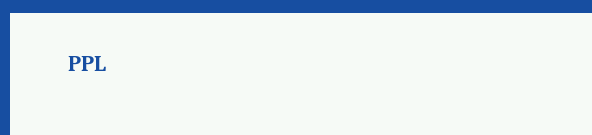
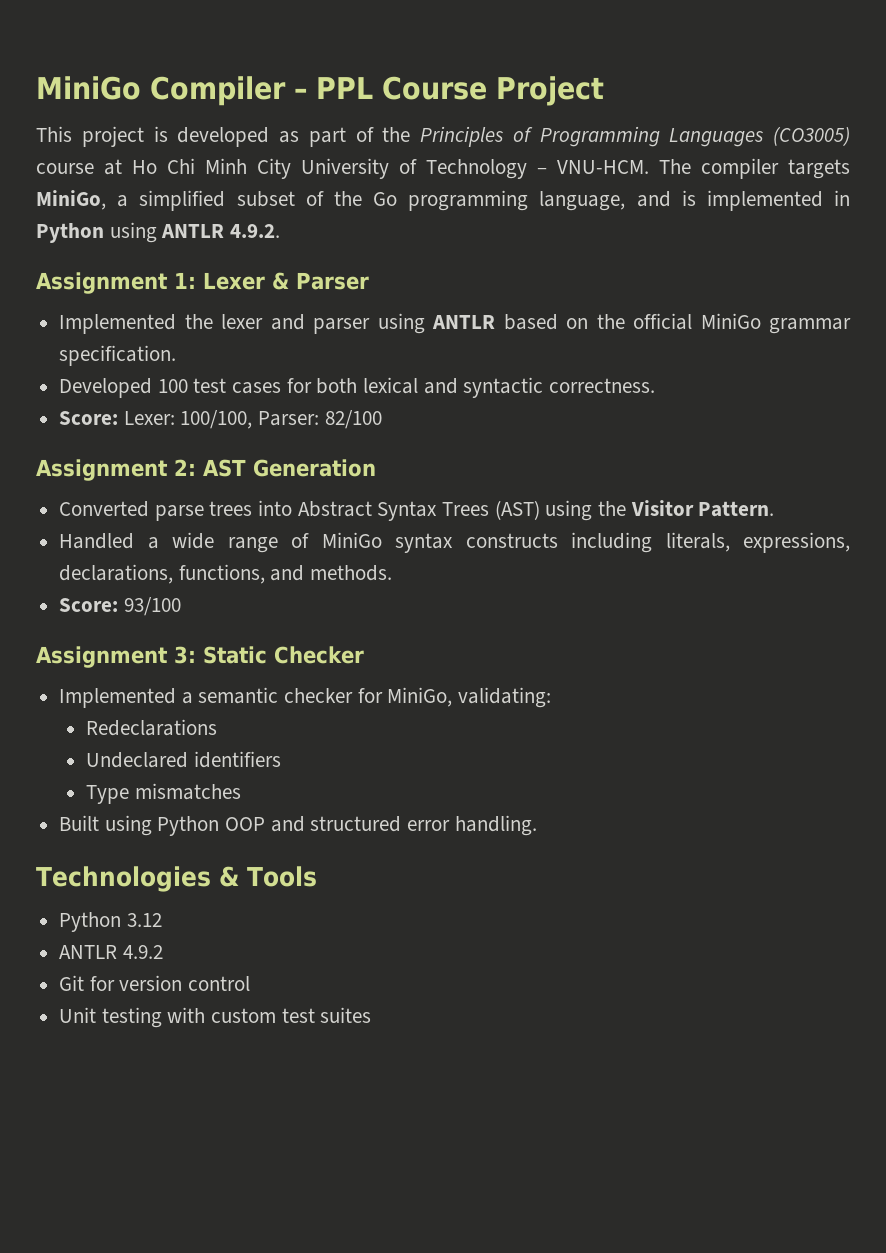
- PPL
+ MiniGo Compiler – PPL Course Project
+ This project is developed as part of the Principles of Programming Languages (CO3005) course at Ho Chi Minh City University of Technology – VNU-HCM. The compiler targets MiniGo, a simplified subset of the Go programming language, and is implemented in Python using ANTLR 4.9.2.
+ Assignment 1: Lexer & Parser
+ Implemented the lexer and parser using ANTLR based on the official MiniGo grammar specification.
+ Developed 100 test cases for both lexical and syntactic correctness.
+ Score: Lexer: 100/100, Parser: 82/100
+ Assignment 2: AST Generation
+ Converted parse trees into Abstract Syntax Trees (AST) using the Visitor Pattern.
+ Handled a wide range of MiniGo syntax constructs including literals, expressions, declarations, functions, and methods.
+ Score: 93/100
+ Assignment 3: Static Checker
+ Implemented a semantic checker for MiniGo, validating:
+ Redeclarations
+ Undeclared identifiers
+ Type mismatches
+ Built using Python OOP and structured error handling.
+ Technologies & Tools
+ Python 3.12
+ ANTLR 4.9.2
+ Git for version control
+ Unit testing with custom test suites

